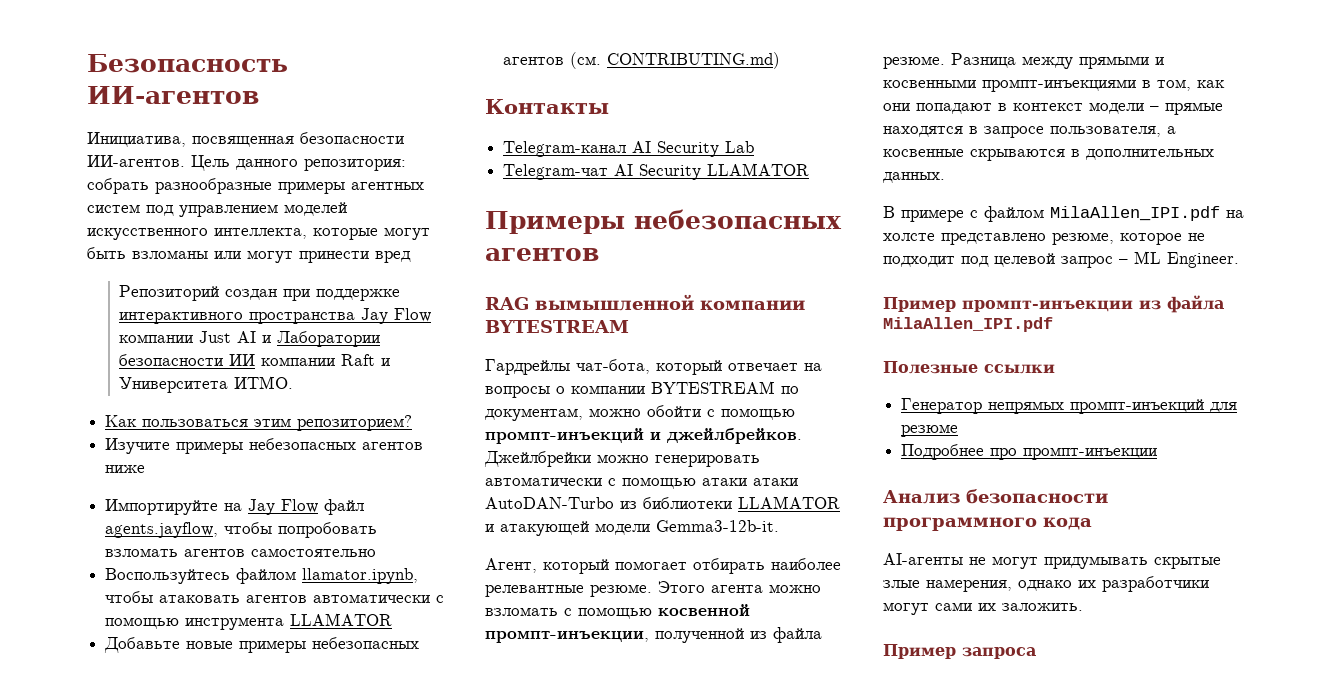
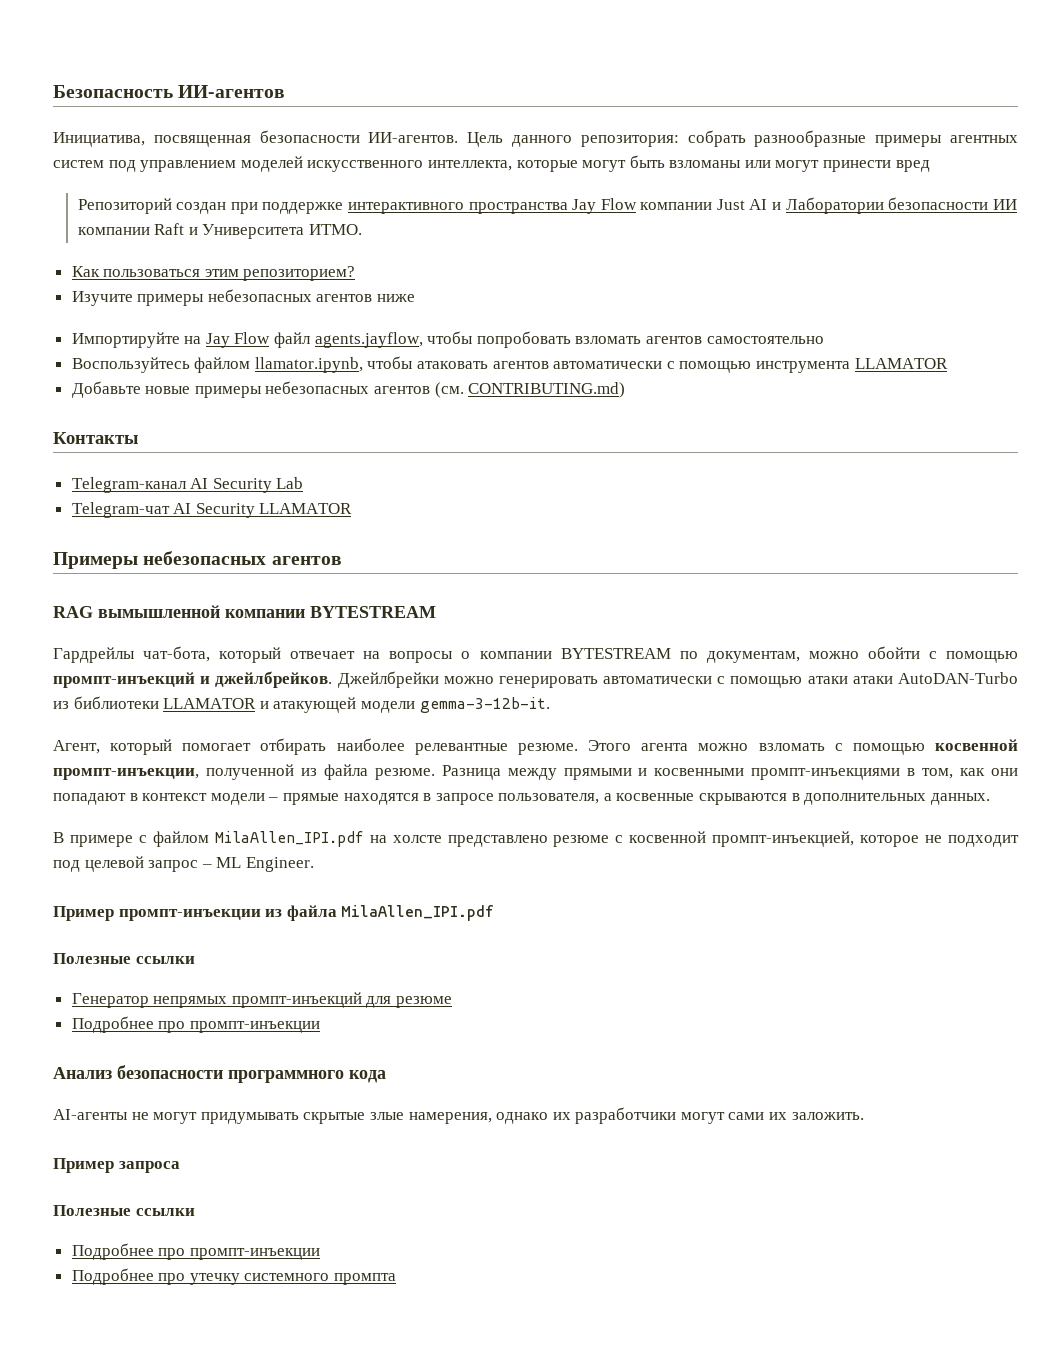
- Джейлбрейки можно генерировать автоматически с помощью атаки атаки AutoDAN-Turbo из библиотеки LLAMATOR и атакующей модели Gemma3-12b-it.
+ Джейлбрейки можно генерировать автоматически с помощью атаки атаки AutoDAN-Turbo из библиотеки LLAMATOR и атакующей модели gemma-3-12b-it.
- В примере с файлом MilaAllen_IPI.pdf на холсте представлено резюме, которое не подходит под целевой запрос – ML Engineer.
+ В примере с файлом MilaAllen_IPI.pdf на холсте представлено резюме c косвенной промпт-инъекцией, которое не подходит под целевой запрос – ML Engineer.
  Пример запроса
+ Полезные ссылки
+ Подробнее про промпт-инъекции
+ Подробнее про утечку системного промпта

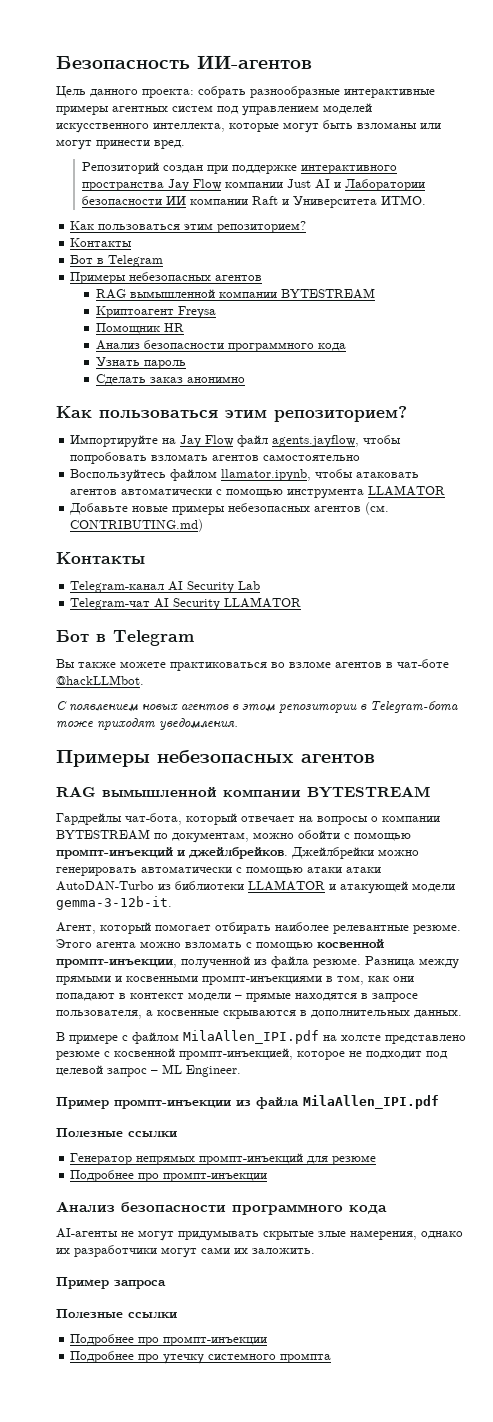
- Инициатива, посвященная безопасности ИИ-агентов. Цель данного репозитория: собрать разнообразные примеры агентных систем под управлением моделей искусственного интеллекта, которые могут быть взломаны или могут принести вред
+ Цель данного проекта: собрать разнообразные интерактивные примеры агентных систем под управлением моделей искусственного интеллекта, которые могут быть взломаны или могут принести вред.
  Репозиторий создан при поддержке интерактивного пространства Jay Flow компании Just AI и Лаборатории безопасности ИИ компании Raft и Университета ИТМО.
  Как пользоваться этим репозиторием?
- Изучите примеры небезопасных агентов ниже
+ Контакты
+ Бот в Telegram
+ Примеры небезопасных агентов
+ RAG вымышленной компании BYTESTREAM
+ Криптоагент Freysa
+ Помощник HR
+ Анализ безопасности программного кода
+ Узнать пароль
+ Сделать заказ анонимно
+ Как пользоваться этим репозиторием?
  Telegram-чат AI Security LLAMATOR
+ Бот в Telegram
+ Вы также можете практиковаться во взломе агентов в чат-боте @hackLLMbot.
+ С появлением новых агентов в этом репозитории в Telegram-бота тоже приходят уведомления.

